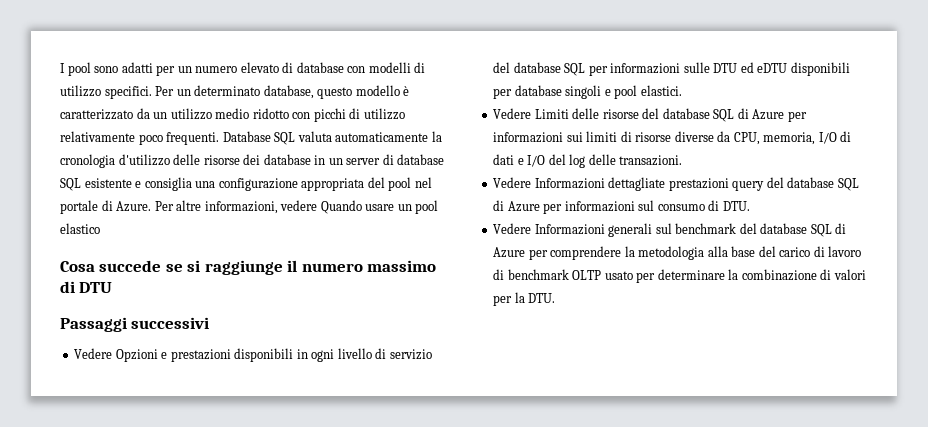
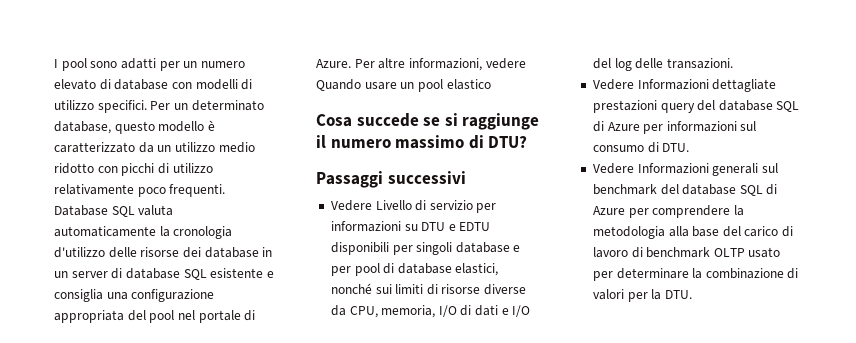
- Cosa succede se si raggiunge il numero massimo di DTU
+ Cosa succede se si raggiunge il numero massimo di DTU?
- Vedere Opzioni e prestazioni disponibili in ogni livello di servizio del database SQL per informazioni sulle DTU ed eDTU disponibili per database singoli e pool elastici.
- Vedere Limiti delle risorse del database SQL di Azure per informazioni sui limiti di risorse diverse da CPU, memoria, I/O di dati e I/O del log delle transazioni.
+ Vedere Livello di servizio per informazioni su DTU e EDTU disponibili per singoli database e per pool di database elastici, nonché sui limiti di risorse diverse da CPU, memoria, I/O di dati e I/O del log delle transazioni.

